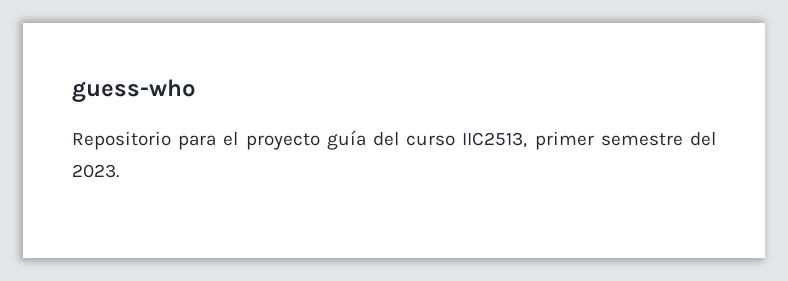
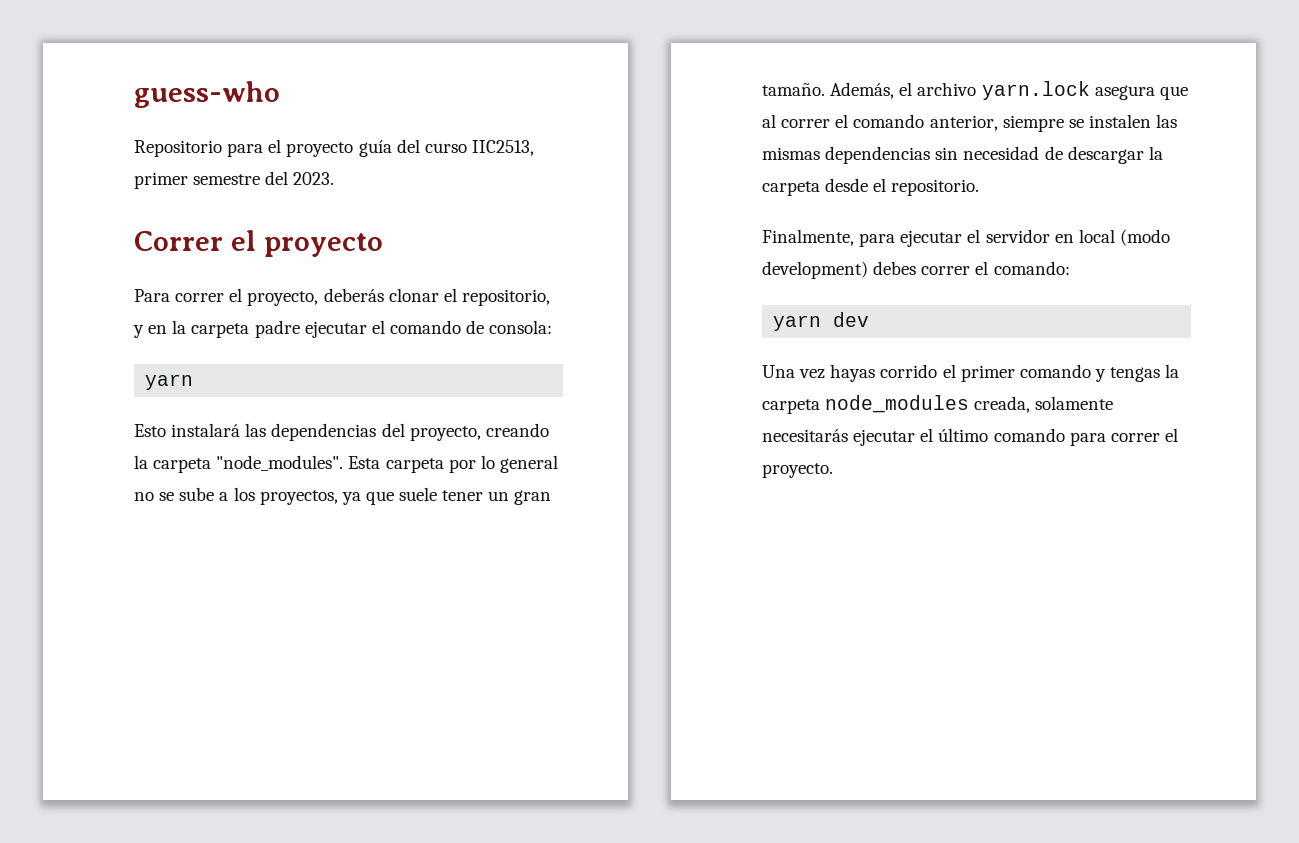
+ Correr el proyecto
+ Para correr el proyecto, deberás clonar el repositorio, y en la carpeta padre ejecutar el comando de consola:
+ yarn
+ Esto instalará las dependencias del proyecto, creando la carpeta "node_modules". Esta carpeta por lo general no se sube a los proyectos, ya que suele tener un gran tamaño. Además, el archivo yarn.lock asegura que al correr el comando anterior, siempre se instalen las mismas dependencias sin necesidad de descargar la carpeta desde el repositorio.
+ Finalmente, para ejecutar el servidor en local (modo development) debes correr el comando:
+ yarn dev
+ Una vez hayas corrido el primer comando y tengas la carpeta node_modules creada, solamente necesitarás ejecutar el último comando para correr el proyecto.

